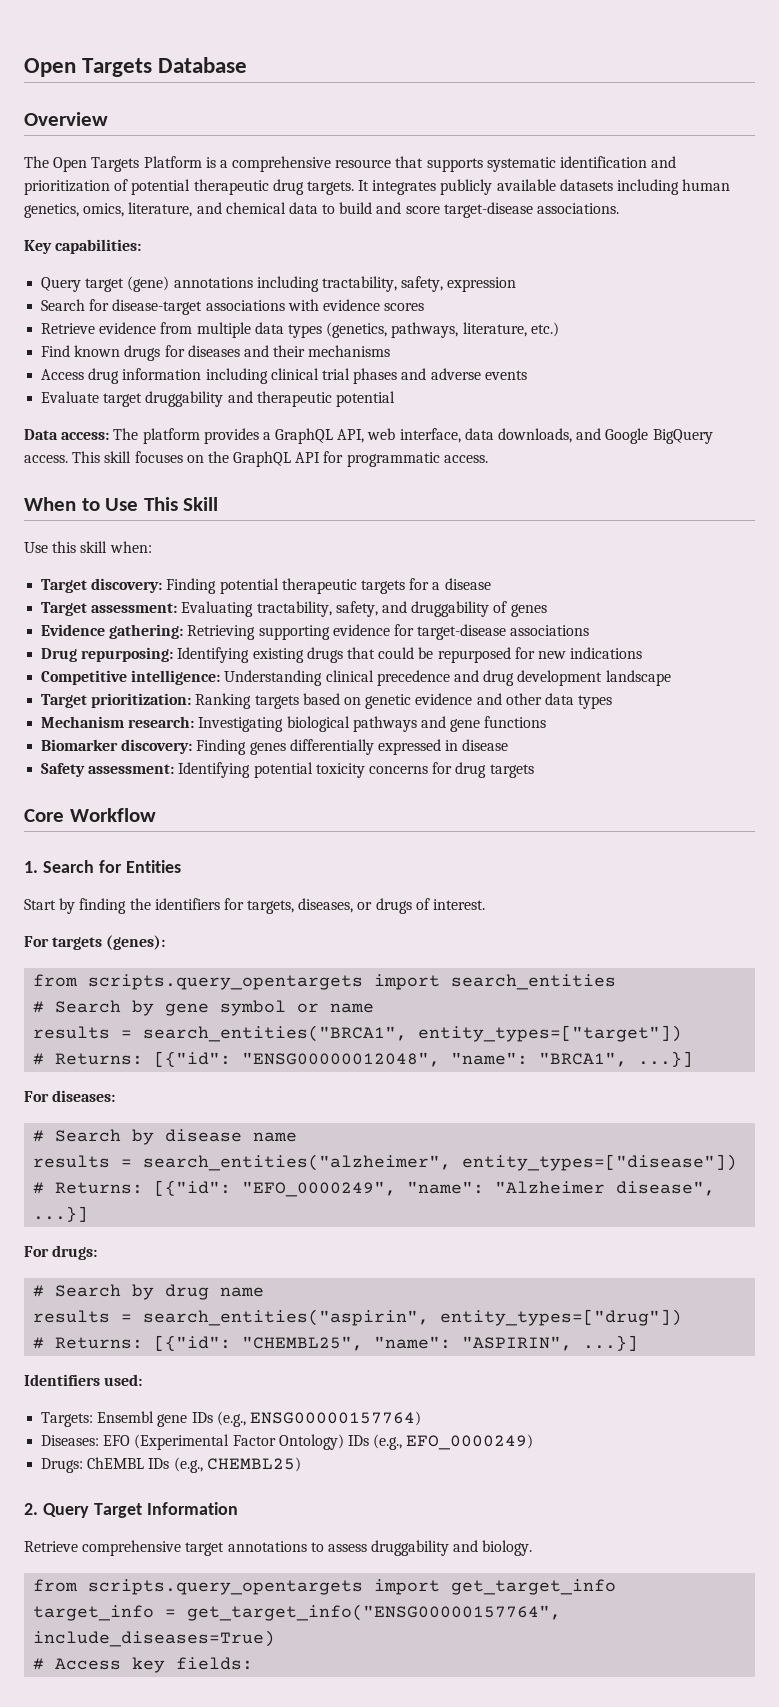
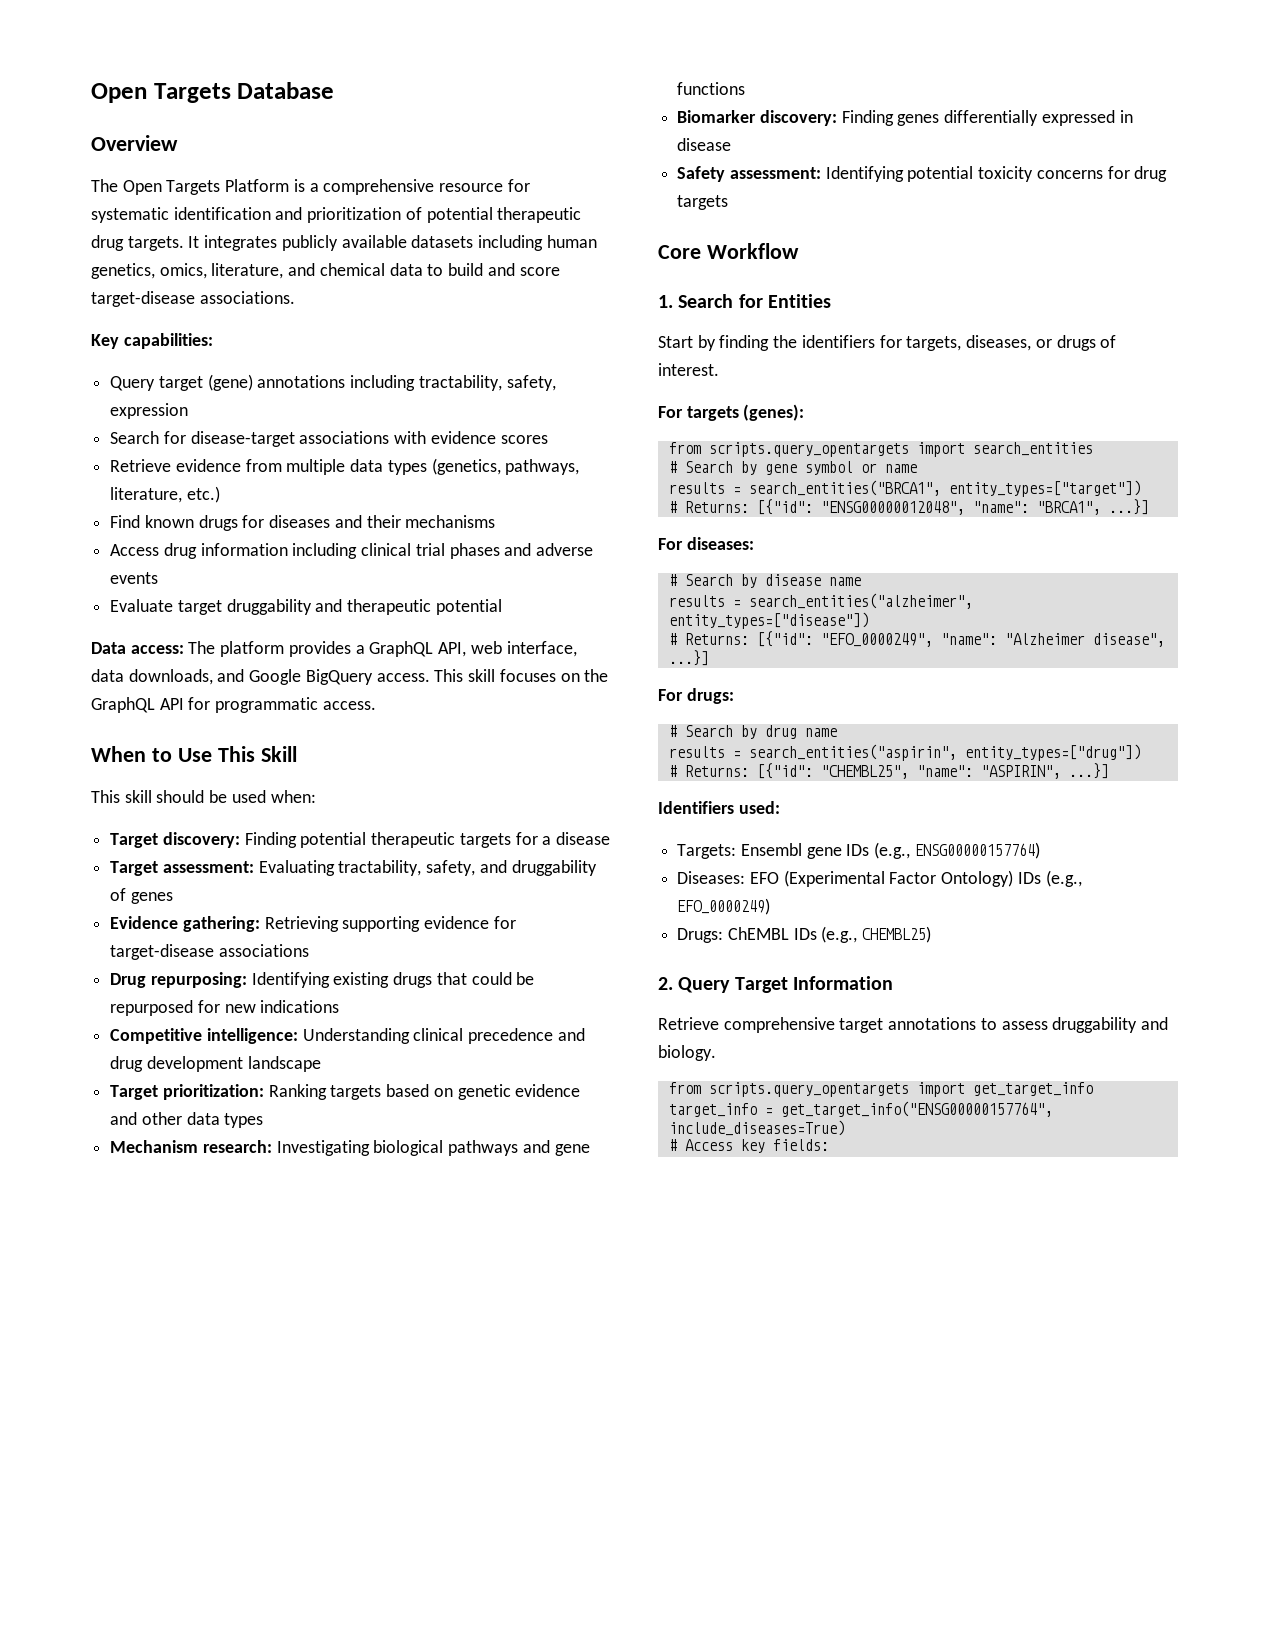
- The Open Targets Platform is a comprehensive resource that supports systematic identification and prioritization of potential therapeutic drug targets.
+ The Open Targets Platform is a comprehensive resource for systematic identification and prioritization of potential therapeutic drug targets.
- Use this skill when:
+ This skill should be used when:

